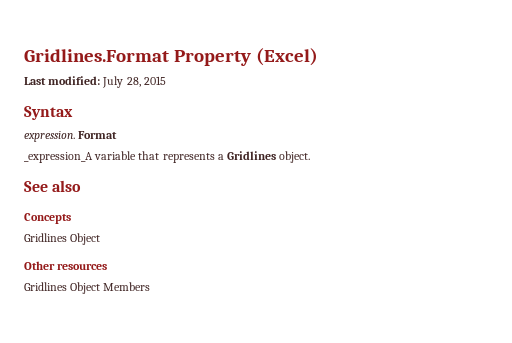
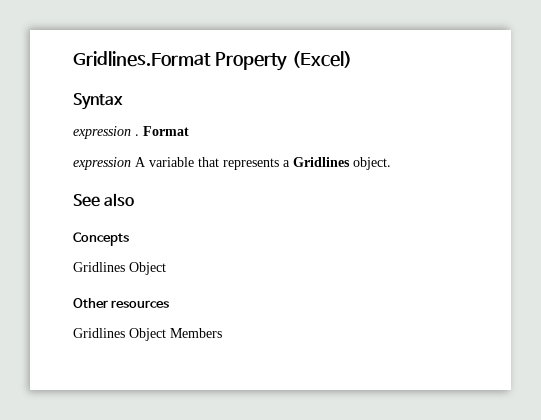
- Last modified: July 28, 2015
- expression.
+ expression .
- _expression_A variable that represents a Gridlines object.
+ expression A variable that represents a Gridlines object.

